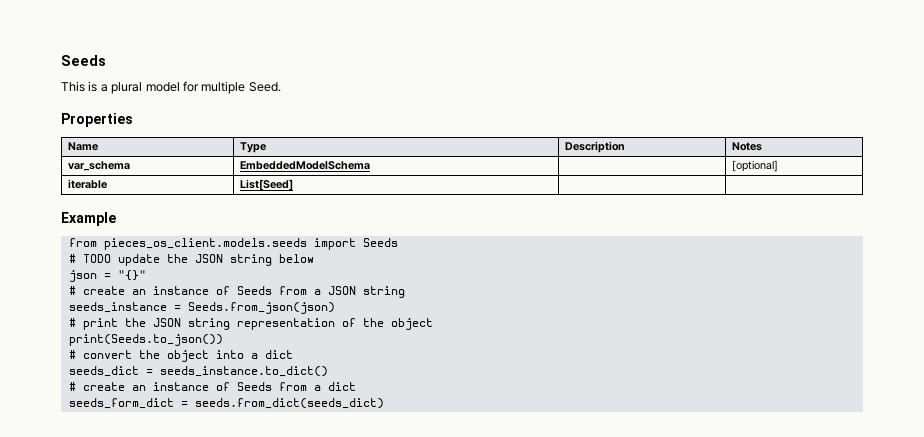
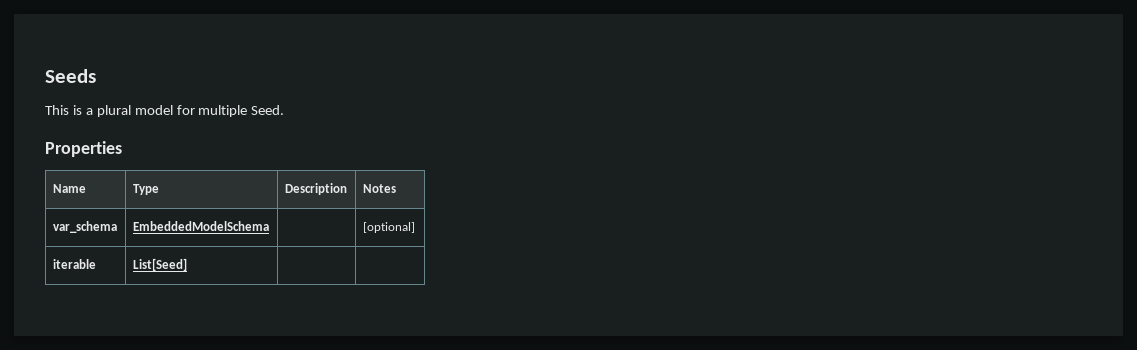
- Example
- from pieces_os_client.models.seeds import Seeds
- # TODO update the JSON string below
- json = "{}"
- # create an instance of Seeds from a JSON string
- seeds_instance = Seeds.from_json(json)
- # print the JSON string representation of the object
- print(Seeds.to_json())
- # convert the object into a dict
- seeds_dict = seeds_instance.to_dict()
- # create an instance of Seeds from a dict
- seeds_form_dict = seeds.from_dict(seeds_dict)

